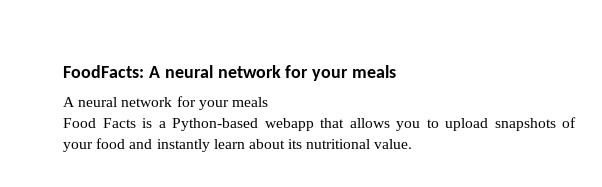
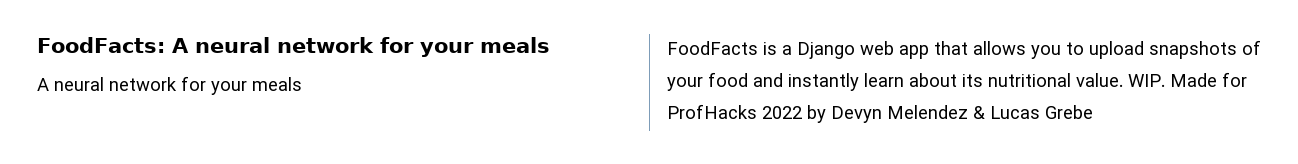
- Food Facts is a Python-based webapp that allows you to upload snapshots of your food and instantly learn about its nutritional value.
+ FoodFacts is a Django web app that allows you to upload snapshots of your food and instantly learn about its nutritional value.
+ WIP. Made for ProfHacks 2022 by Devyn Melendez & Lucas Grebe

